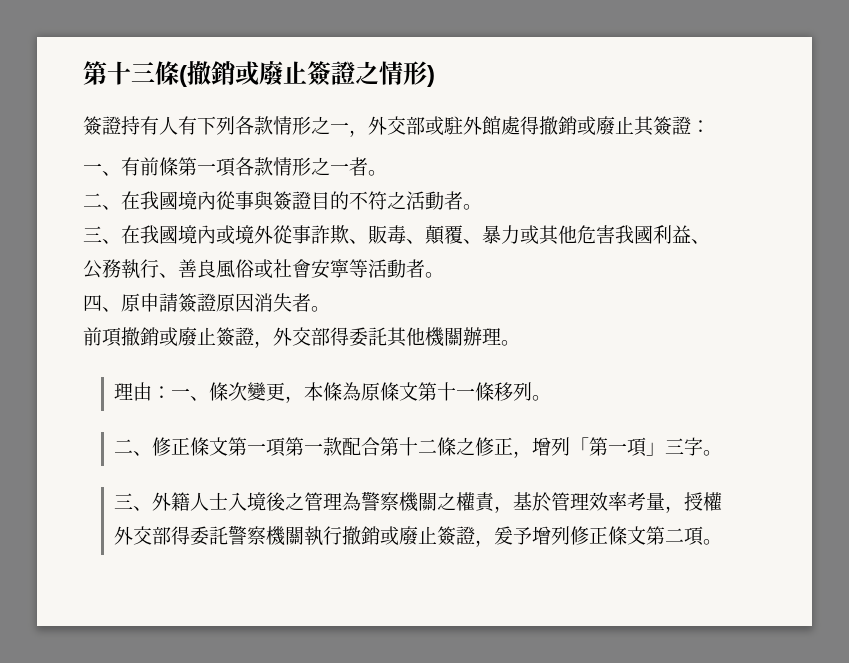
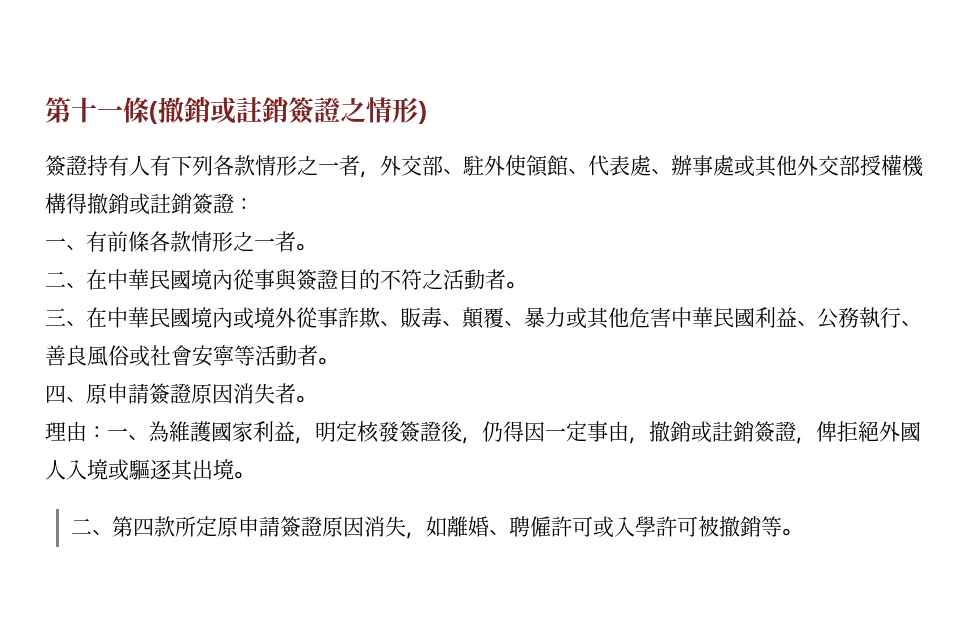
- 第十三條(撤銷或廢止簽證之情形)
+ 第十一條(撤銷或註銷簽證之情形)
- 簽證持有人有下列各款情形之一，外交部或駐外館處得撤銷或廢止其簽證：
+ 簽證持有人有下列各款情形之一者，外交部、駐外使領館、代表處、辦事處或其他外交部授權機構得撤銷或註銷簽證：
- 一、有前條第一項各款情形之一者。
+ 一、有前條各款情形之一者。
- 二、在我國境內從事與簽證目的不符之活動者。
+ 二、在中華民國境內從事與簽證目的不符之活動者。
- 三、在我國境內或境外從事詐欺、販毒、顛覆、暴力或其他危害我國利益、公務執行、善良風俗或社會安寧等活動者。
+ 三、在中華民國境內或境外從事詐欺、販毒、顛覆、暴力或其他危害中華民國利益、公務執行、善良風俗或社會安寧等活動者。
- 前項撤銷或廢止簽證，外交部得委託其他機關辦理。
- 理由：一、條次變更，本條為原條文第十一條移列。
- 二、修正條文第一項第一款配合第十二條之修正，增列「第一項」三字。
- 三、外籍人士入境後之管理為警察機關之權責，基於管理效率考量，授權外交部得委託警察機關執行撤銷或廢止簽證，爰予增列修正條文第二項。
+ 理由：一、為維護國家利益，明定核發簽證後，仍得因一定事由，撤銷或註銷簽證，俾拒絕外國人入境或驅逐其出境。
+ 二、第四款所定原申請簽證原因消失，如離婚、聘僱許可或入學許可被撤銷等。

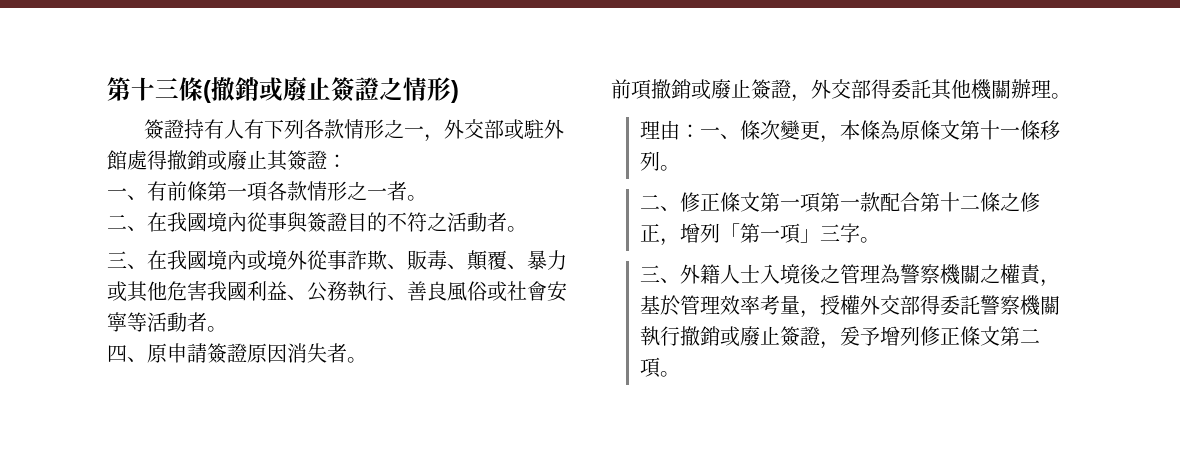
- 第十一條(撤銷或註銷簽證之情形)
+ 第十三條(撤銷或廢止簽證之情形)
- 簽證持有人有下列各款情形之一者，外交部、駐外使領館、代表處、辦事處或其他外交部授權機構得撤銷或註銷簽證：
+ 簽證持有人有下列各款情形之一，外交部或駐外館處得撤銷或廢止其簽證：
- 一、有前條各款情形之一者。
+ 一、有前條第一項各款情形之一者。
- 二、在中華民國境內從事與簽證目的不符之活動者。
+ 二、在我國境內從事與簽證目的不符之活動者。
- 三、在中華民國境內或境外從事詐欺、販毒、顛覆、暴力或其他危害中華民國利益、公務執行、善良風俗或社會安寧等活動者。
+ 三、在我國境內或境外從事詐欺、販毒、顛覆、暴力或其他危害我國利益、公務執行、善良風俗或社會安寧等活動者。
- 理由：一、為維護國家利益，明定核發簽證後，仍得因一定事由，撤銷或註銷簽證，俾拒絕外國人入境或驅逐其出境。
- 二、第四款所定原申請簽證原因消失，如離婚、聘僱許可或入學許可被撤銷等。
+ 前項撤銷或廢止簽證，外交部得委託其他機關辦理。
+ 理由：一、條次變更，本條為原條文第十一條移列。
+ 二、修正條文第一項第一款配合第十二條之修正，增列「第一項」三字。
+ 三、外籍人士入境後之管理為警察機關之權責，基於管理效率考量，授權外交部得委託警察機關執行撤銷或廢止簽證，爰予增列修正條文第二項。

